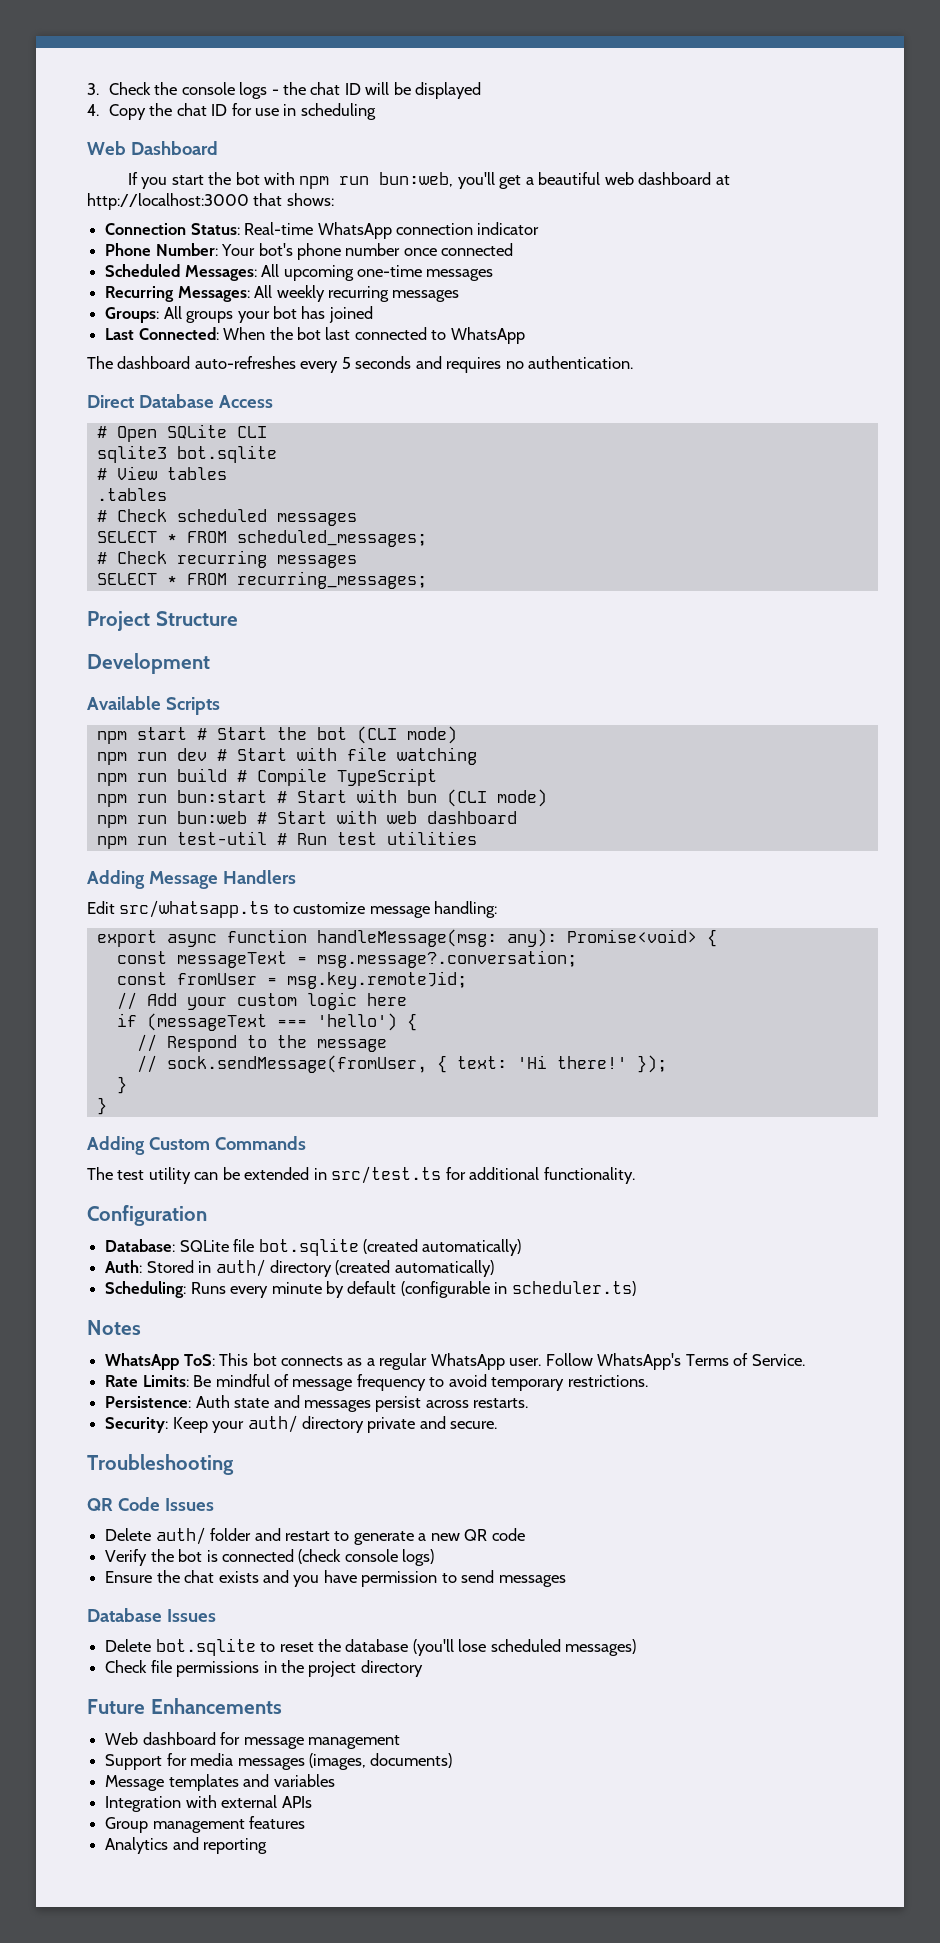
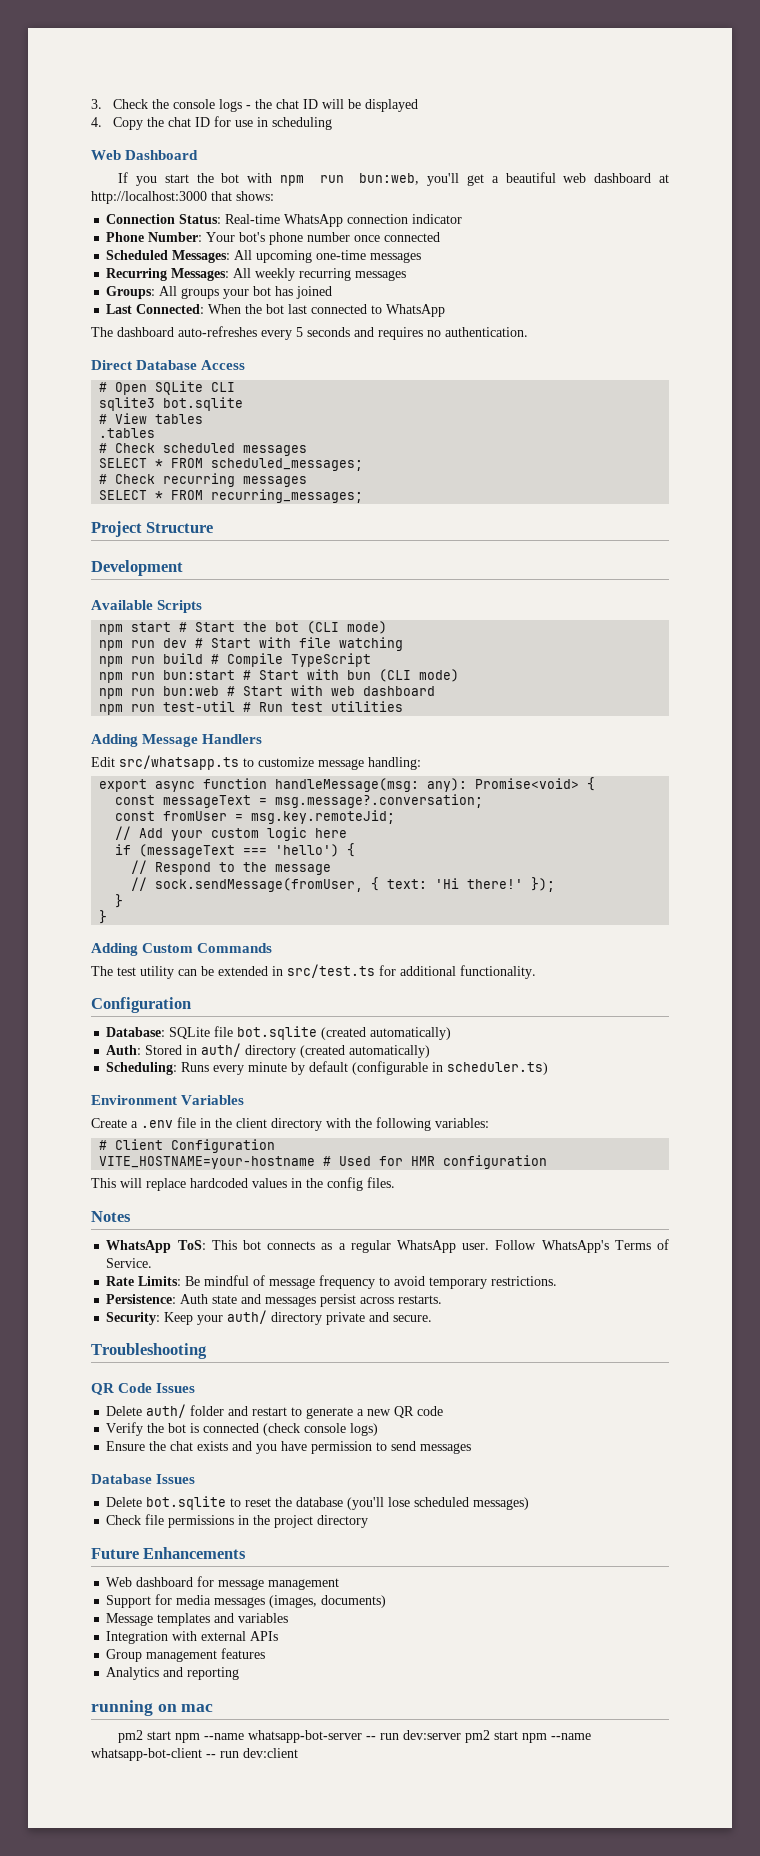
+ Environment Variables
+ Create a .env file in the client directory with the following variables:
+ # Client Configuration
+ VITE_HOSTNAME=your-hostname # Used for HMR configuration
+ This will replace hardcoded values in the config files.
+ running on mac
+ pm2 start npm --name whatsapp-bot-server -- run dev:server pm2 start npm --name whatsapp-bot-client -- run dev:client

